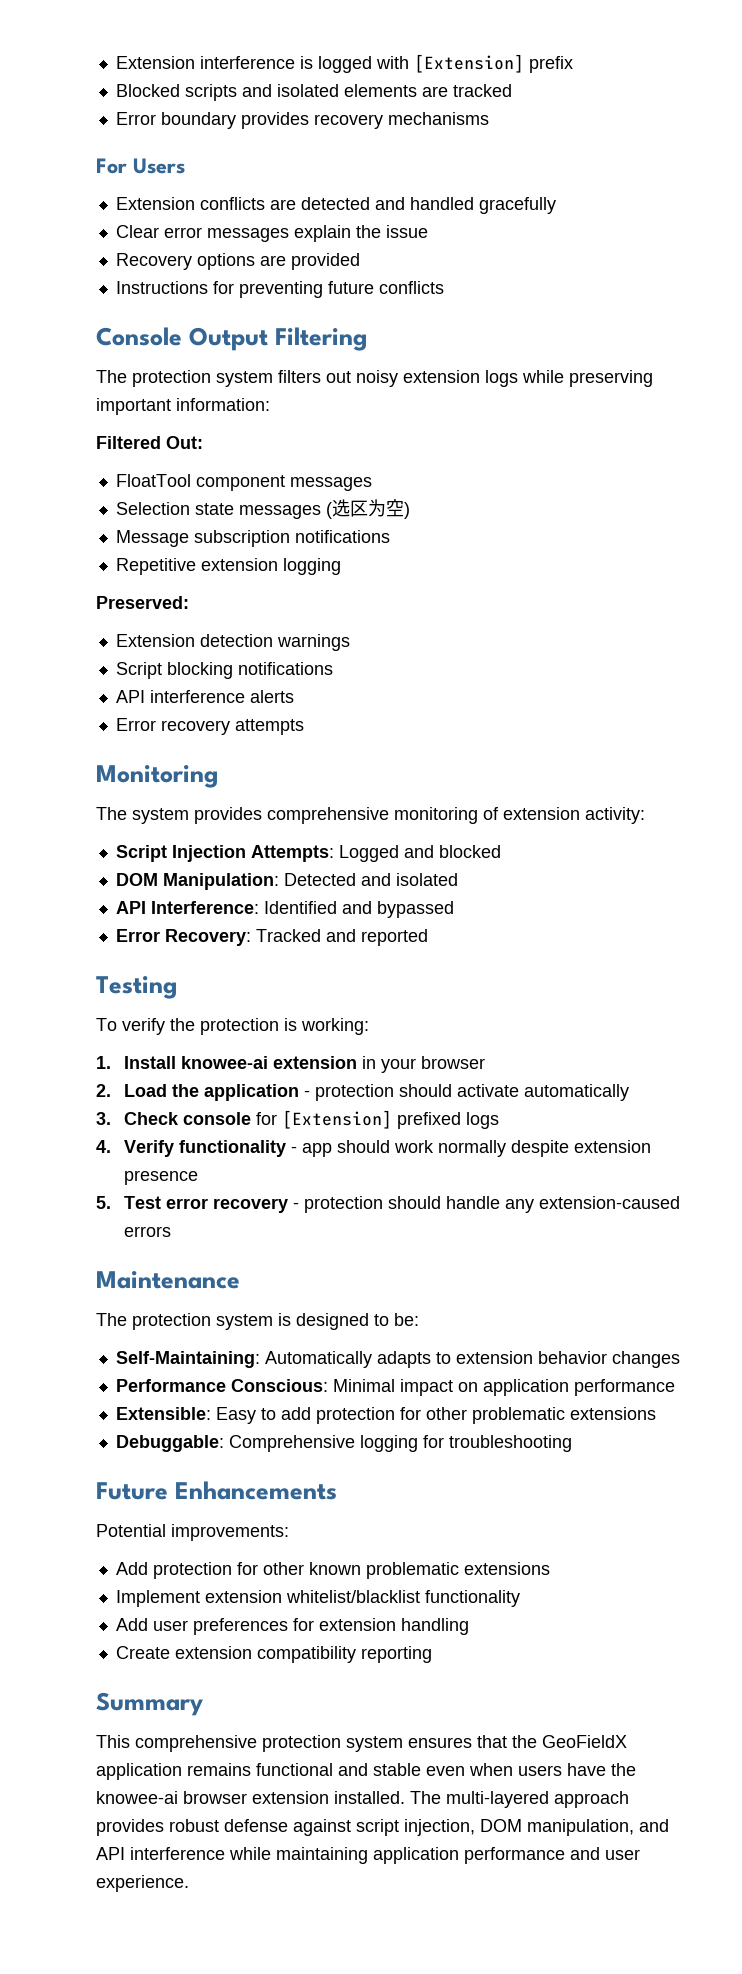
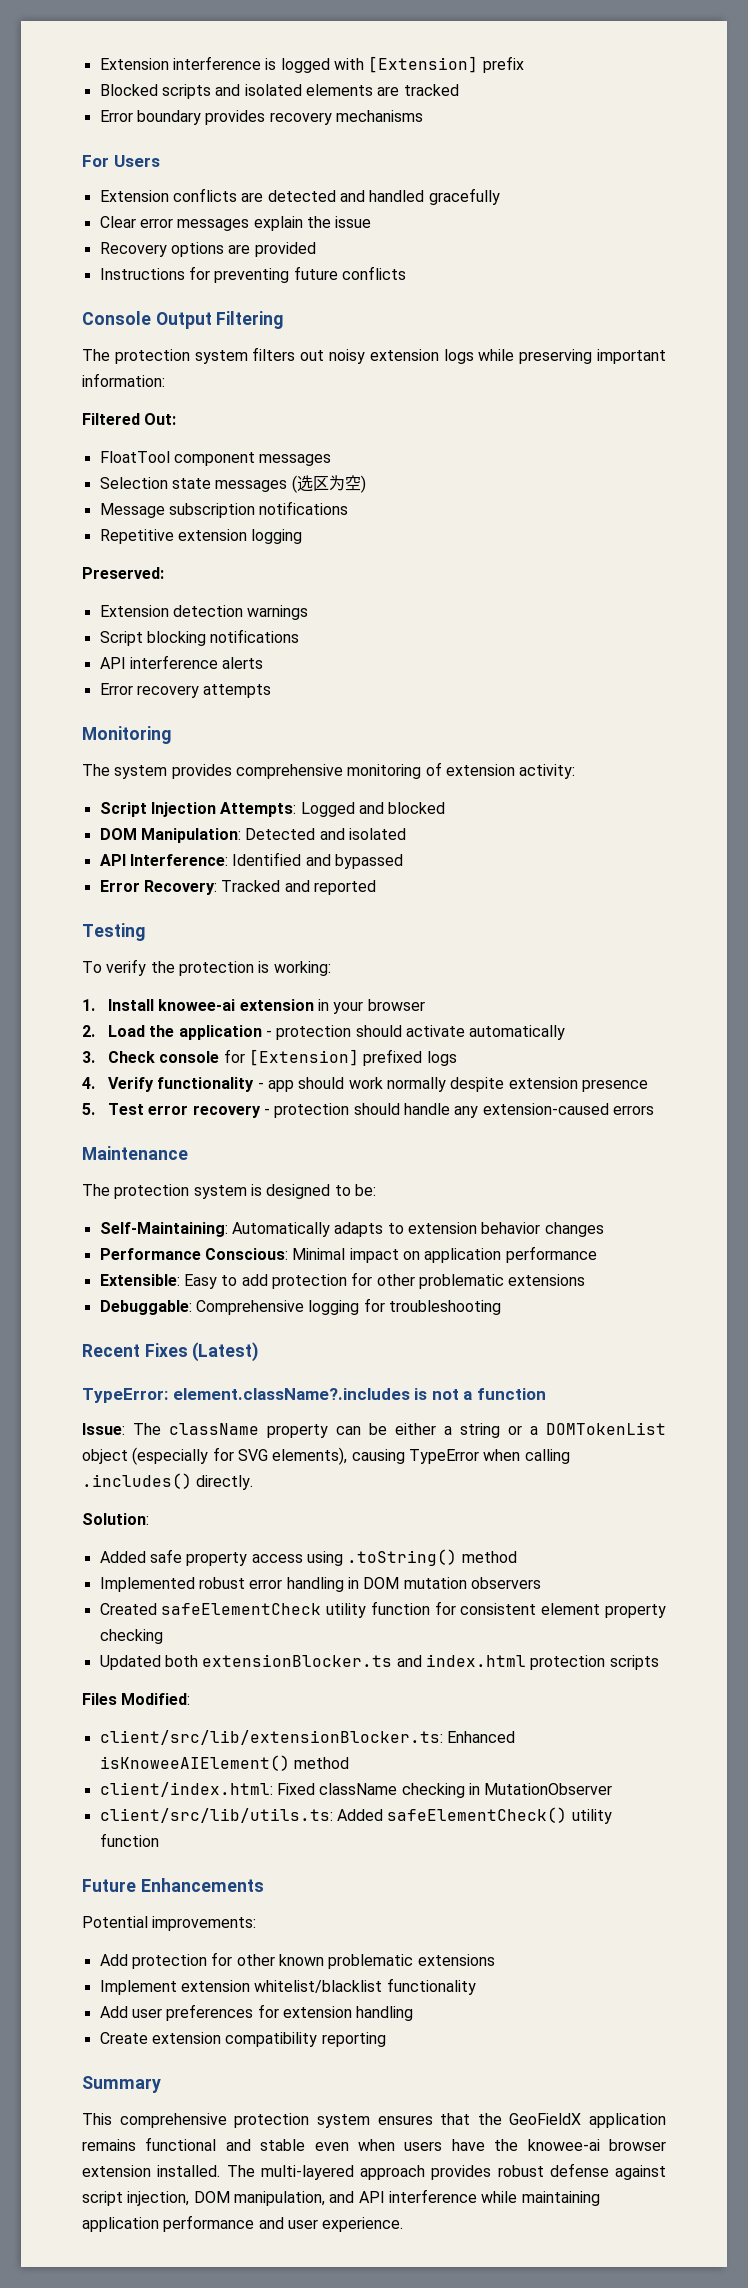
+ Recent Fixes (Latest)
+ TypeError: element.className?.includes is not a function
+ Issue: The className property can be either a string or a DOMTokenList object (especially for SVG elements), causing TypeError when calling .includes() directly.
+ Solution:
+ Added safe property access using .toString() method
+ Implemented robust error handling in DOM mutation observers
+ Created safeElementCheck utility function for consistent element property checking
+ Updated both extensionBlocker.ts and index.html protection scripts
+ Files Modified:
+ client/src/lib/extensionBlocker.ts: Enhanced isKnoweeAIElement() method
+ client/index.html: Fixed className checking in MutationObserver
+ client/src/lib/utils.ts: Added safeElementCheck() utility function

